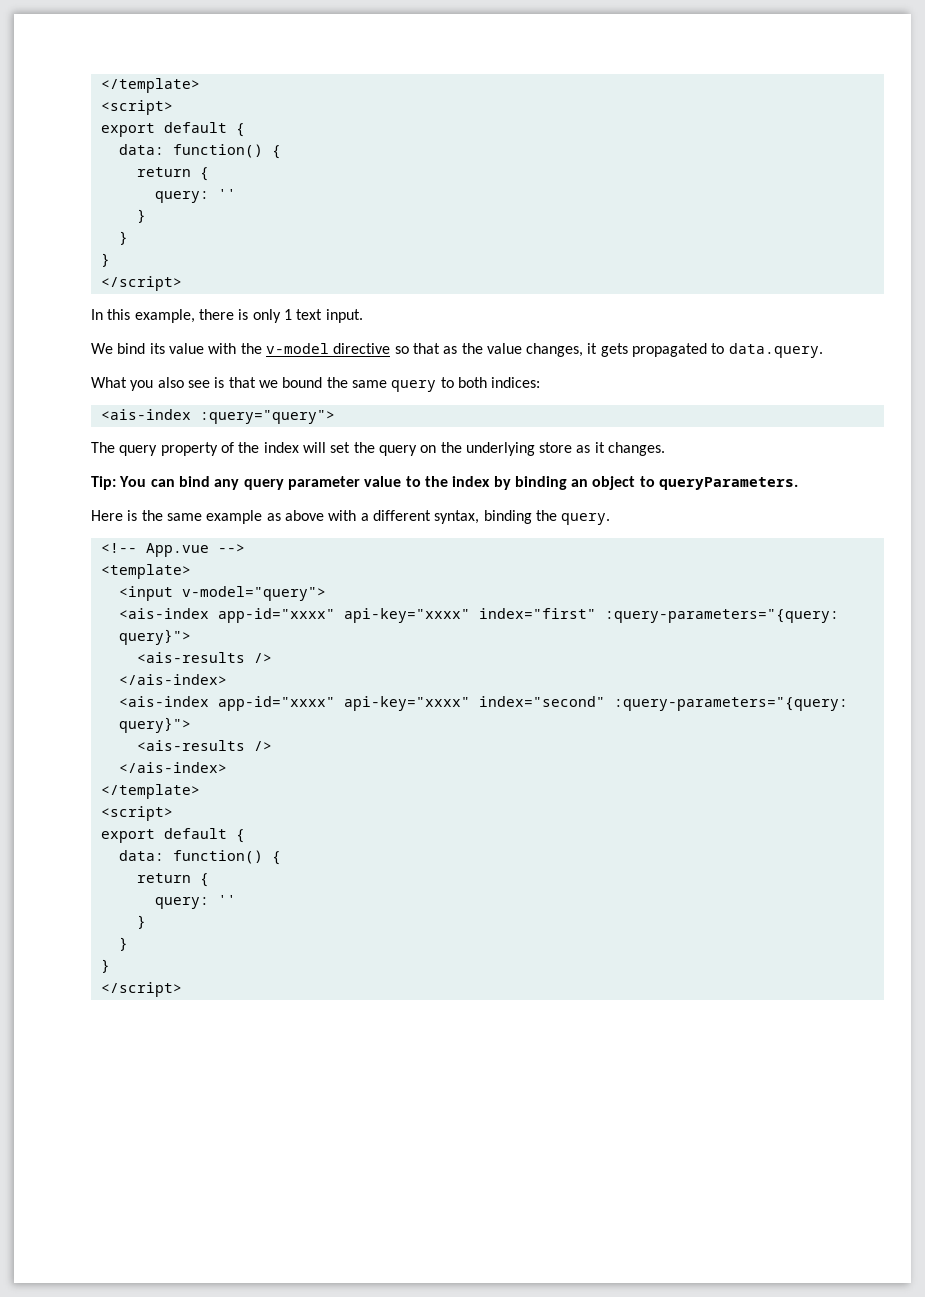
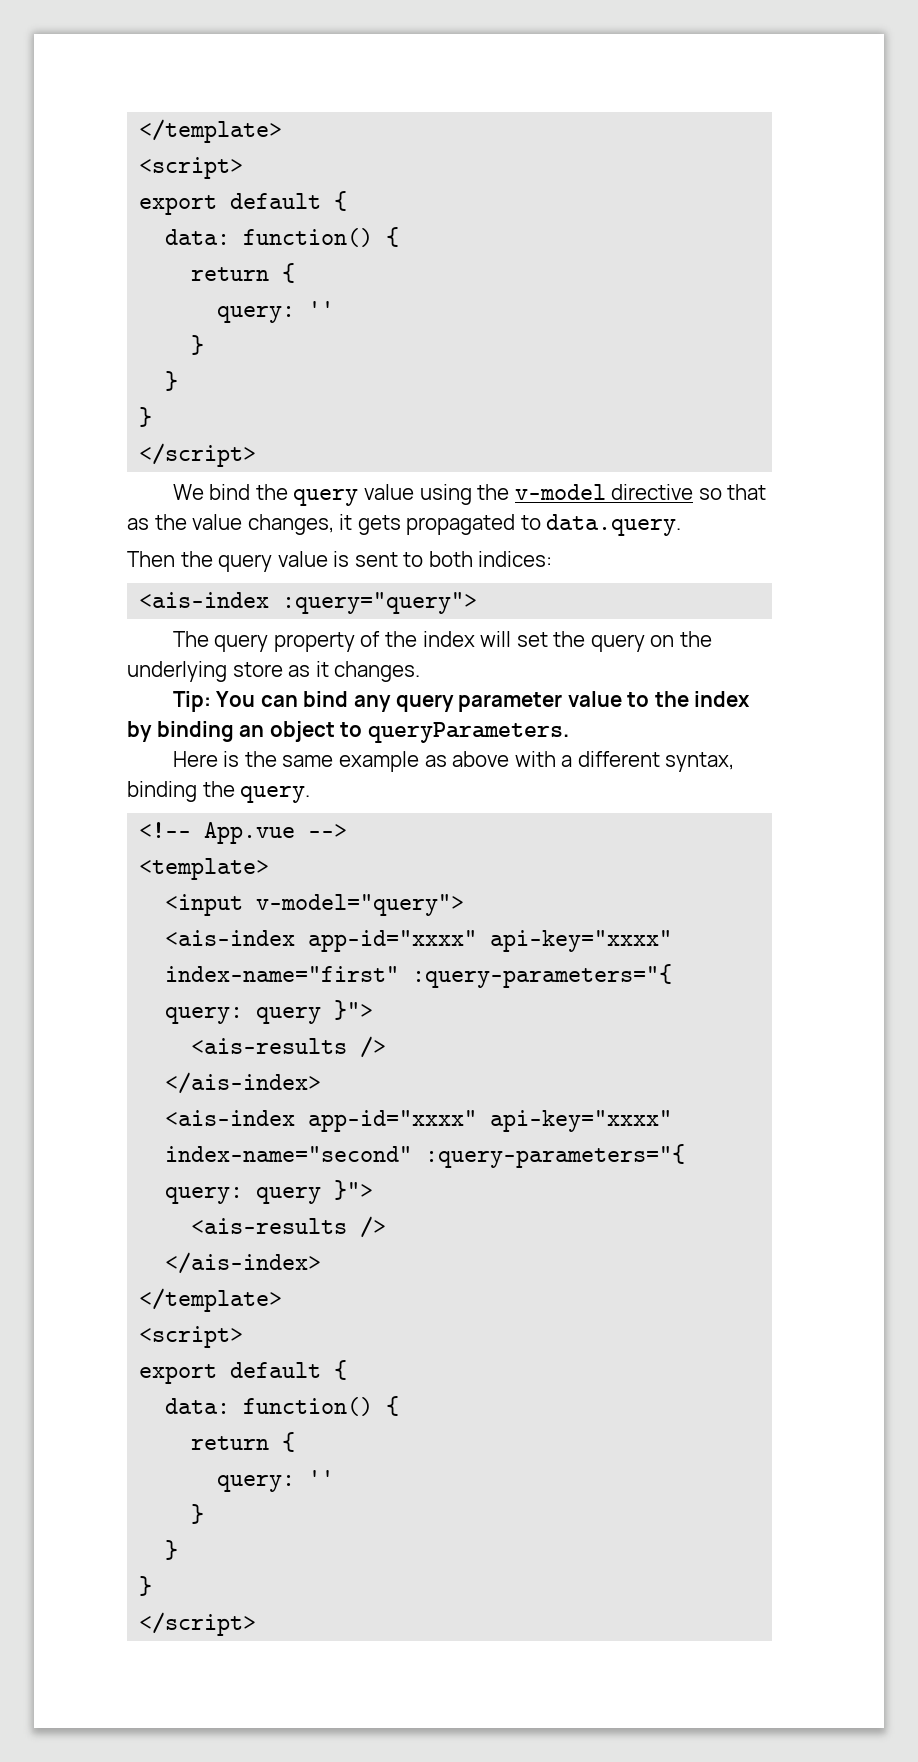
- In this example, there is only 1 text input.
- We bind its value with the v-model directive so that as the value changes, it gets propagated to data.query.
+ We bind the query value using the v-model directive so that as the value changes, it gets propagated to data.query.
- What you also see is that we bound the same query to both indices:
+ Then the query value is sent to both indices:
- <ais-index app-id="xxxx" api-key="xxxx" index="first" :query-parameters="{query: query}">
+ <ais-index app-id="xxxx" api-key="xxxx" index-name="first" :query-parameters="{ query: query }">
- <ais-index app-id="xxxx" api-key="xxxx" index="second" :query-parameters="{query: query}">
+ <ais-index app-id="xxxx" api-key="xxxx" index-name="second" :query-parameters="{ query: query }">

